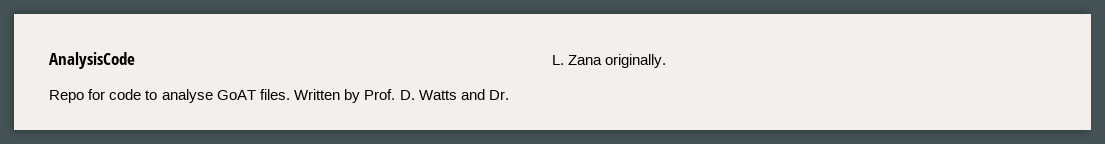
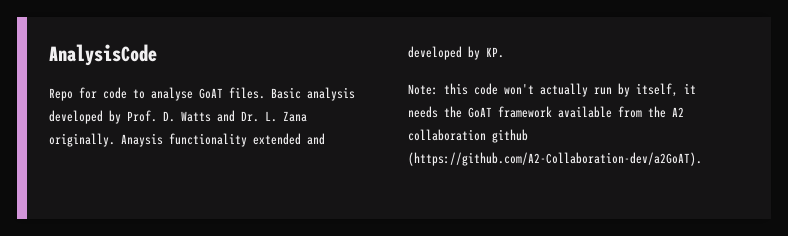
- Written by Prof. D. Watts and Dr. L. Zana originally.
+ Basic analysis developed by Prof. D. Watts and Dr. L. Zana originally.
+ Anaysis functionality extended and developed by KP.
+ Note: this code won't actually run by itself, it needs the GoAT framework available from the A2 collaboration github (https://github.com/A2-Collaboration-dev/a2GoAT).

